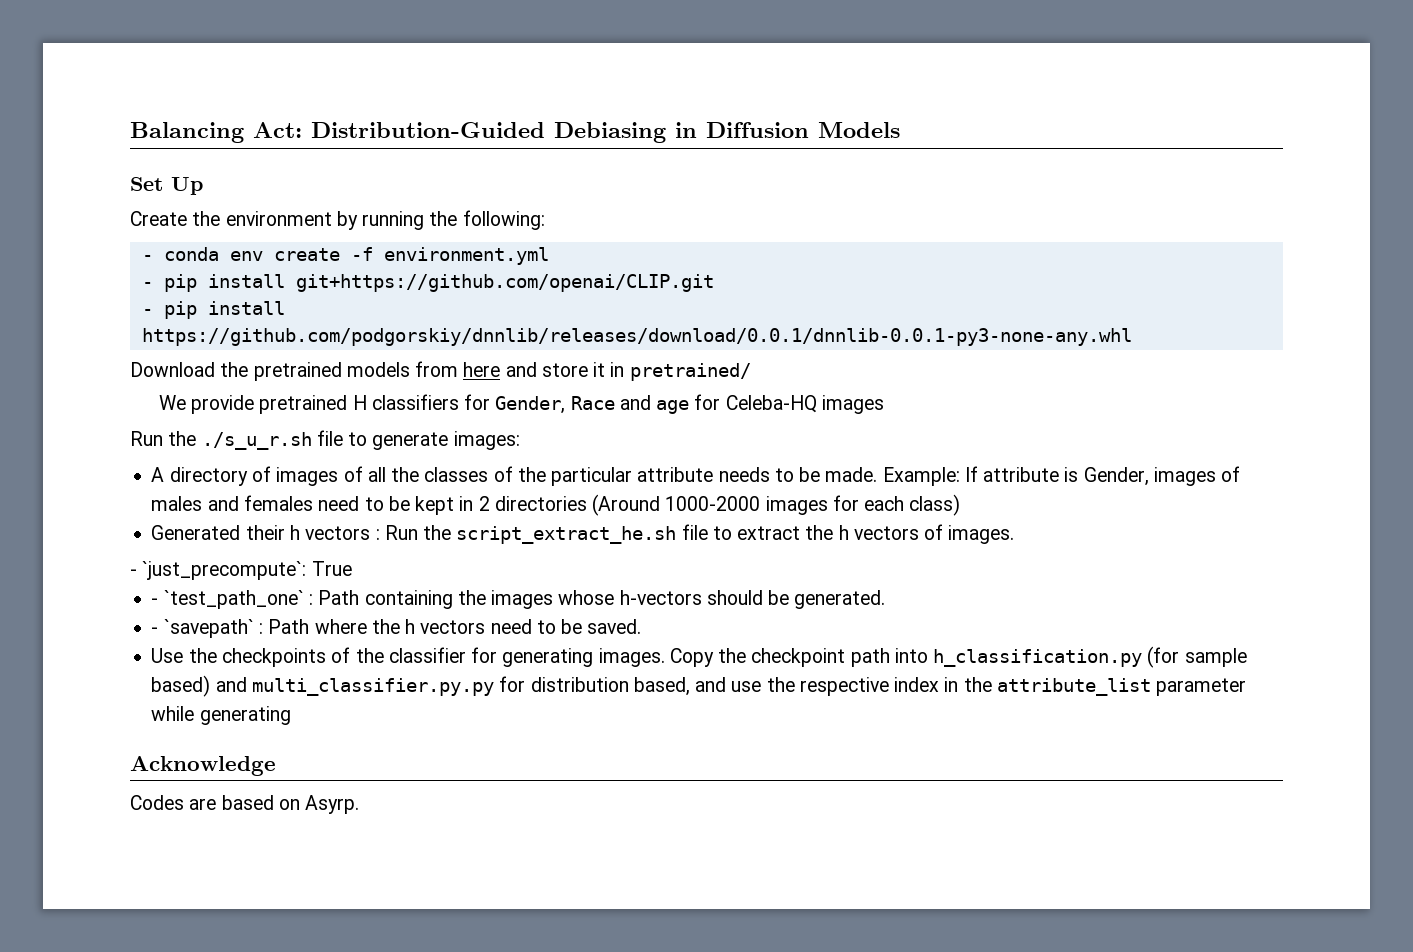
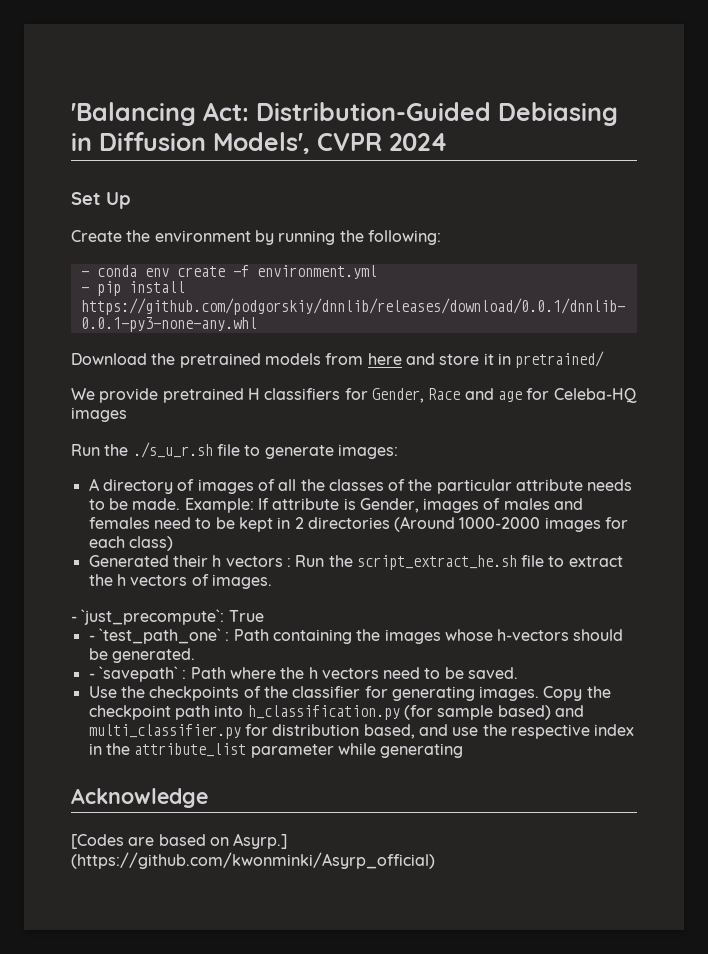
- Balancing Act: Distribution-Guided Debiasing in Diffusion Models
+ 'Balancing Act: Distribution-Guided Debiasing in Diffusion Models', CVPR 2024
- - pip install git+https://github.com/openai/CLIP.git
- Copy the checkpoint path into h_classification.py (for sample based) and multi_classifier.py.py for distribution based, and use the respective index in the attribute_list parameter while generating
+ Copy the checkpoint path into h_classification.py (for sample based) and multi_classifier.py for distribution based, and use the respective index in the attribute_list parameter while generating
- Codes are based on Asyrp.
+ [Codes are based on Asyrp.] (https://github.com/kwonminki/Asyrp_official)

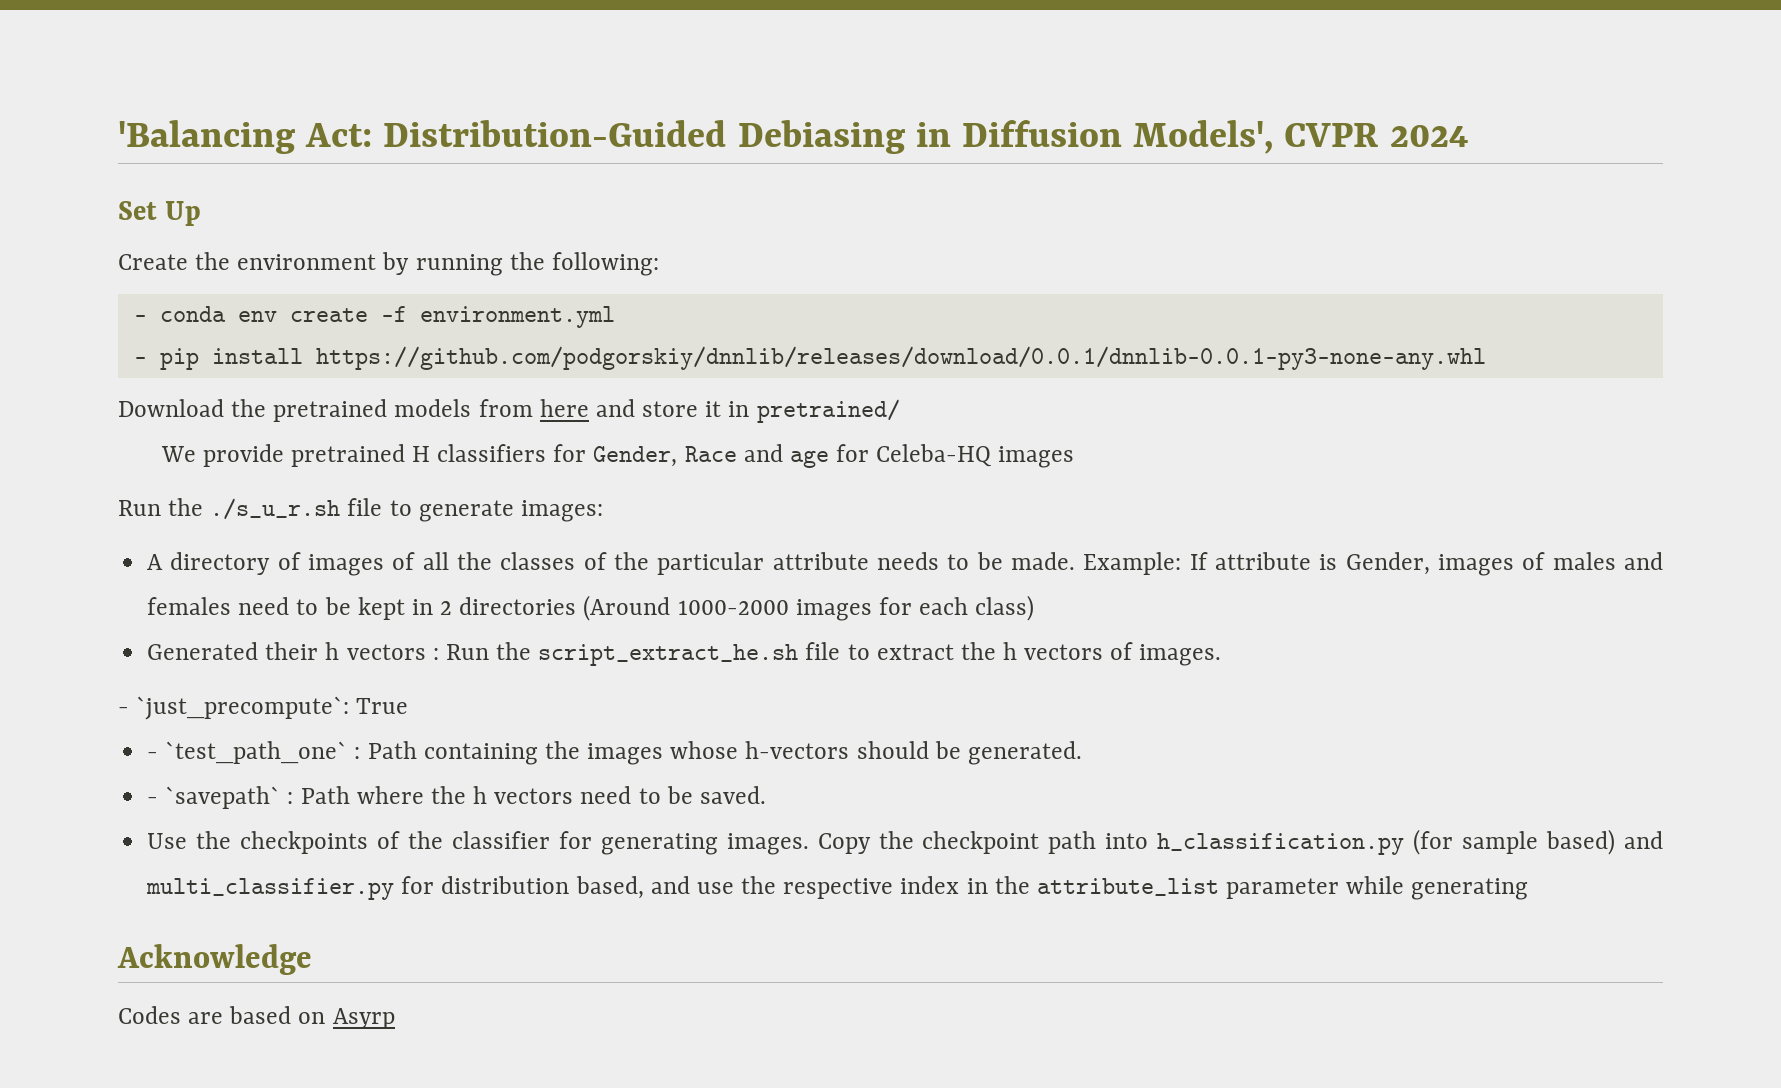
- [Codes are based on Asyrp.] (https://github.com/kwonminki/Asyrp_official)
+ Codes are based on Asyrp

